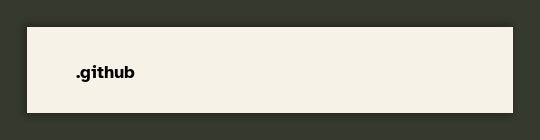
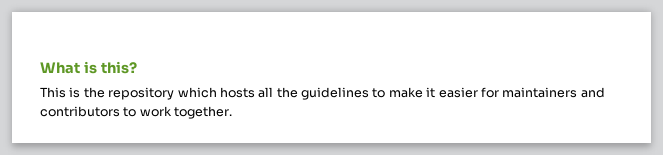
- .github
+ What is this?
+ This is the repository which hosts all the guidelines to make it easier for maintainers and contributors to work together.

